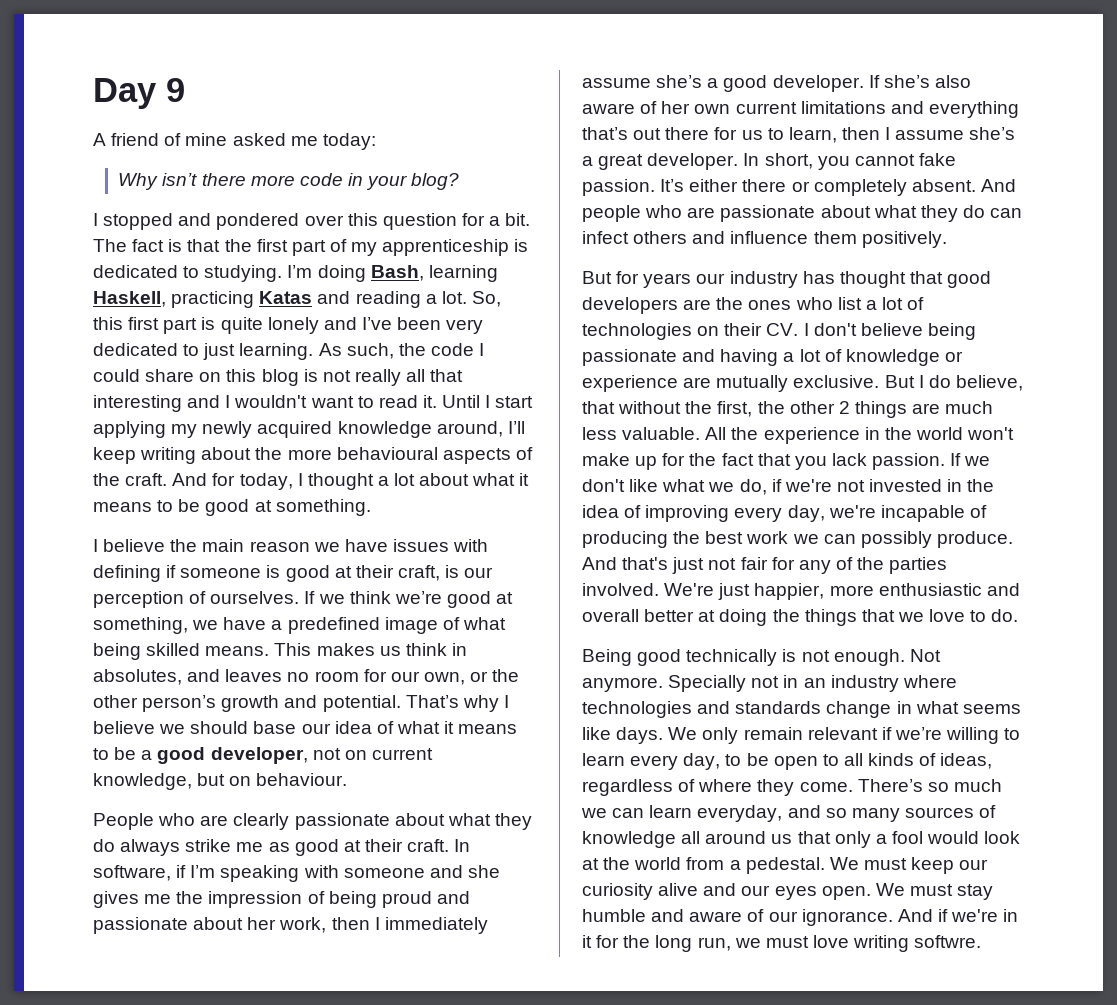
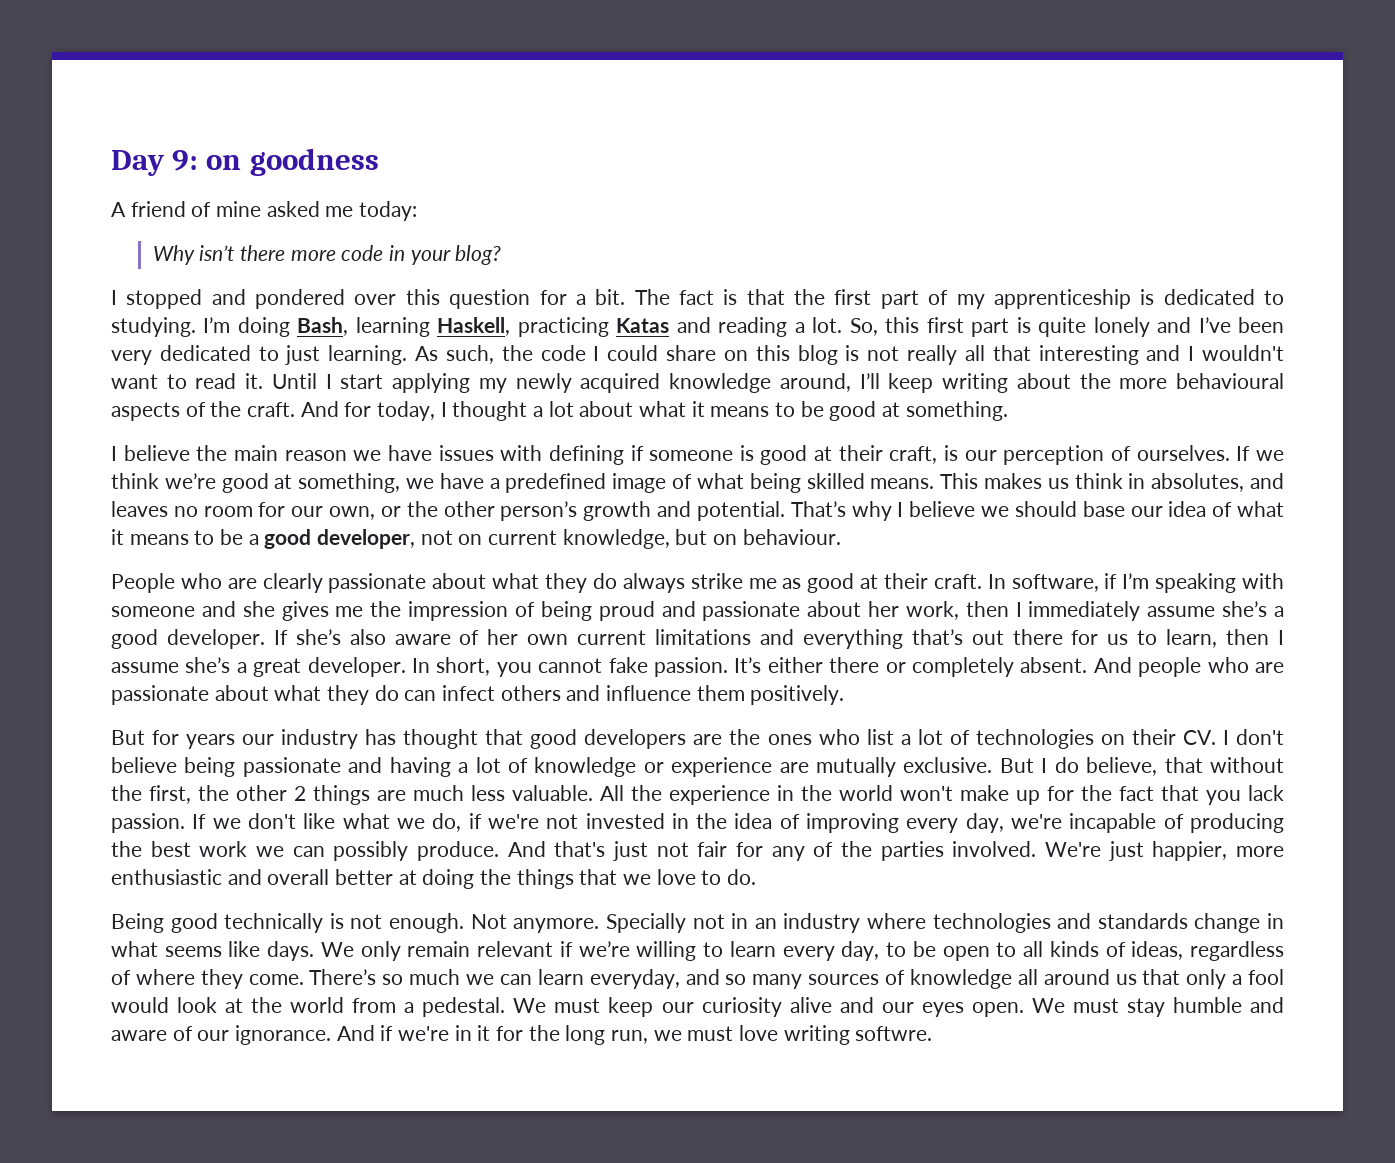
- Day 9
+ Day 9: on goodness

